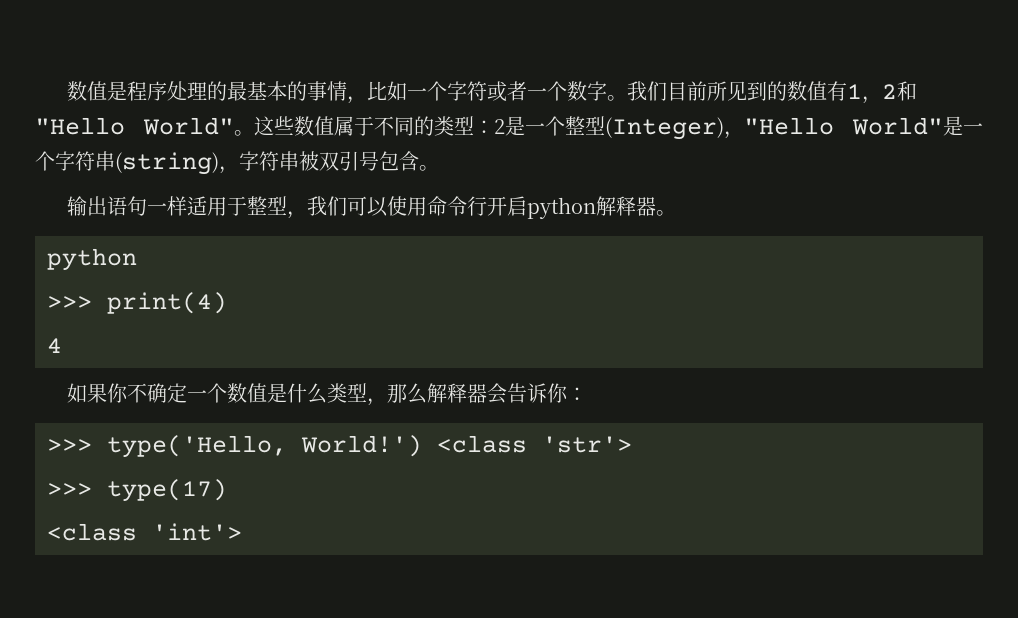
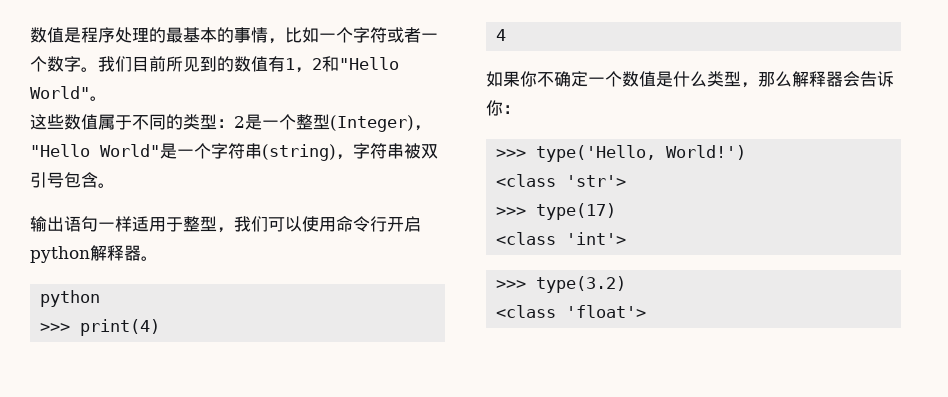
- 我们目前所见到的数值有1，2和"Hello World"。这些数值属于不同的类型：2是一个整型(Integer)，"Hello World"是一个字符串(string)，字符串被双引号包含。
+ 我们目前所见到的数值有1，2和"Hello World"。
+ 这些数值属于不同的类型：2是一个整型(Integer)，"Hello World"是一个字符串(string)，字符串被双引号包含。
- >>> type('Hello, World!') <class 'str'>
+ >>> type('Hello, World!')
+ <class 'str'>
+ >>> type(3.2)
+ <class 'float'>

